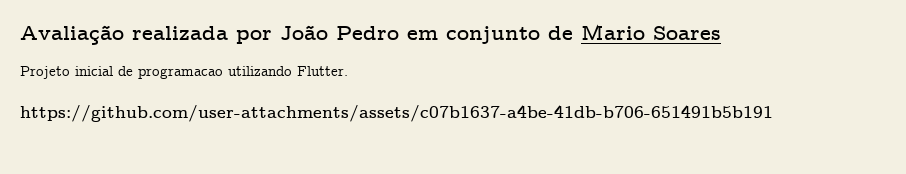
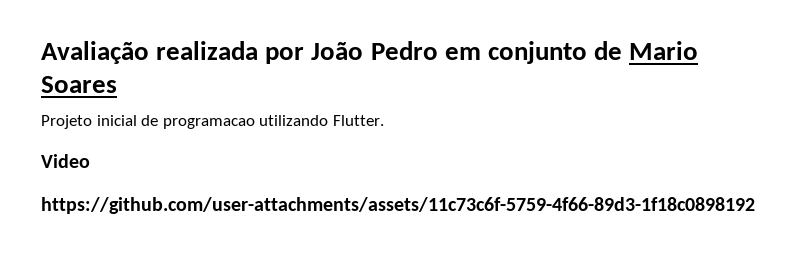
- https://github.com/user-attachments/assets/c07b1637-a4be-41db-b706-651491b5b191
+ Video
+ https://github.com/user-attachments/assets/11c73c6f-5759-4f66-89d3-1f18c0898192

